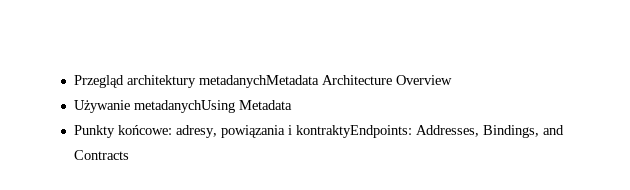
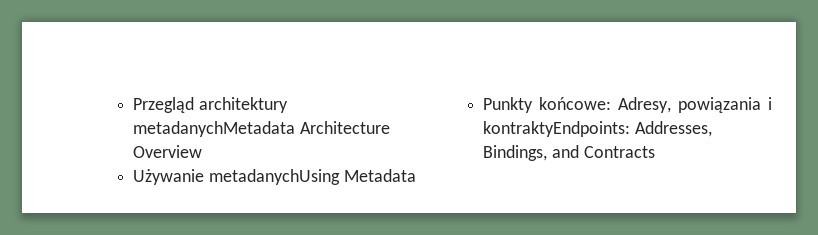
- Punkty końcowe: adresy, powiązania i kontraktyEndpoints: Addresses, Bindings, and Contracts
+ Punkty końcowe: Adresy, powiązania i kontraktyEndpoints: Addresses, Bindings, and Contracts

